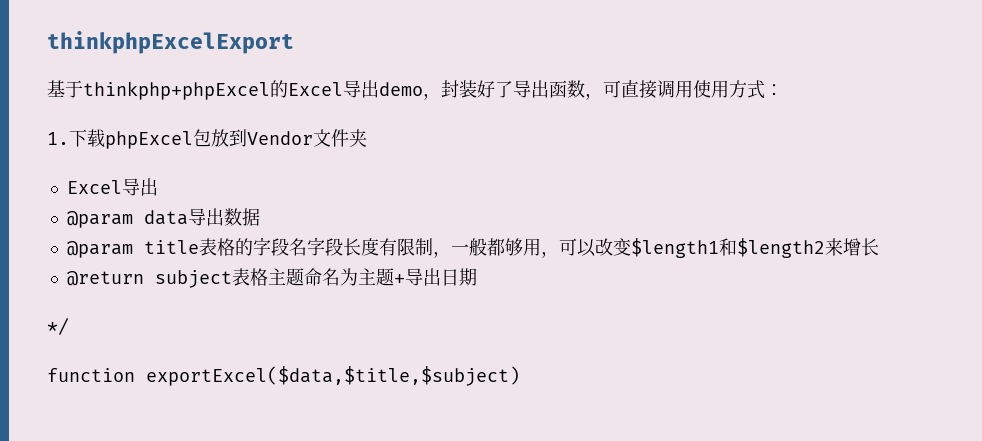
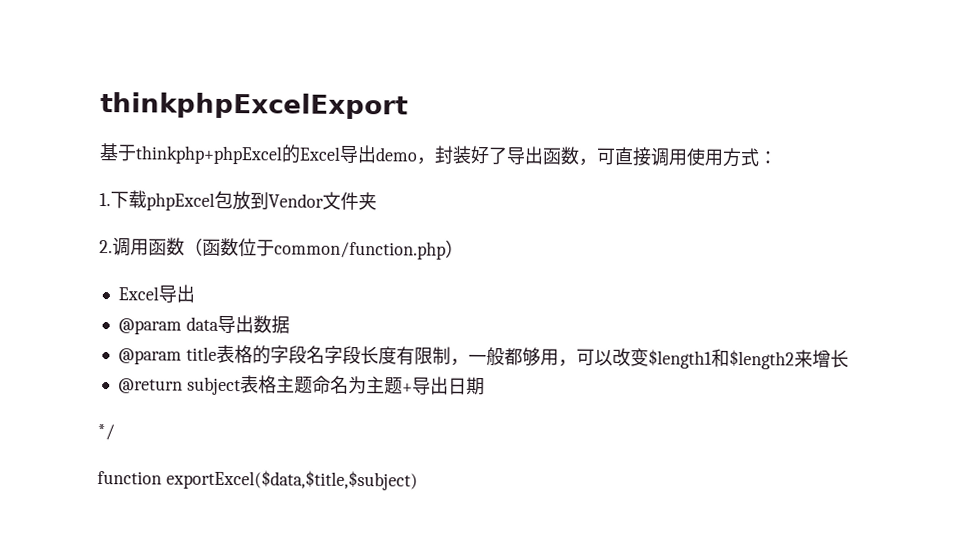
+ 2.调用函数（函数位于common/function.php）

